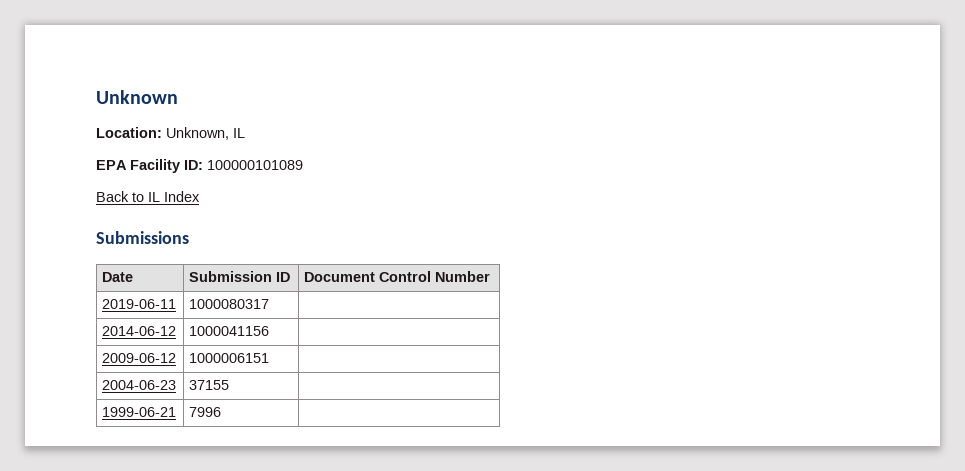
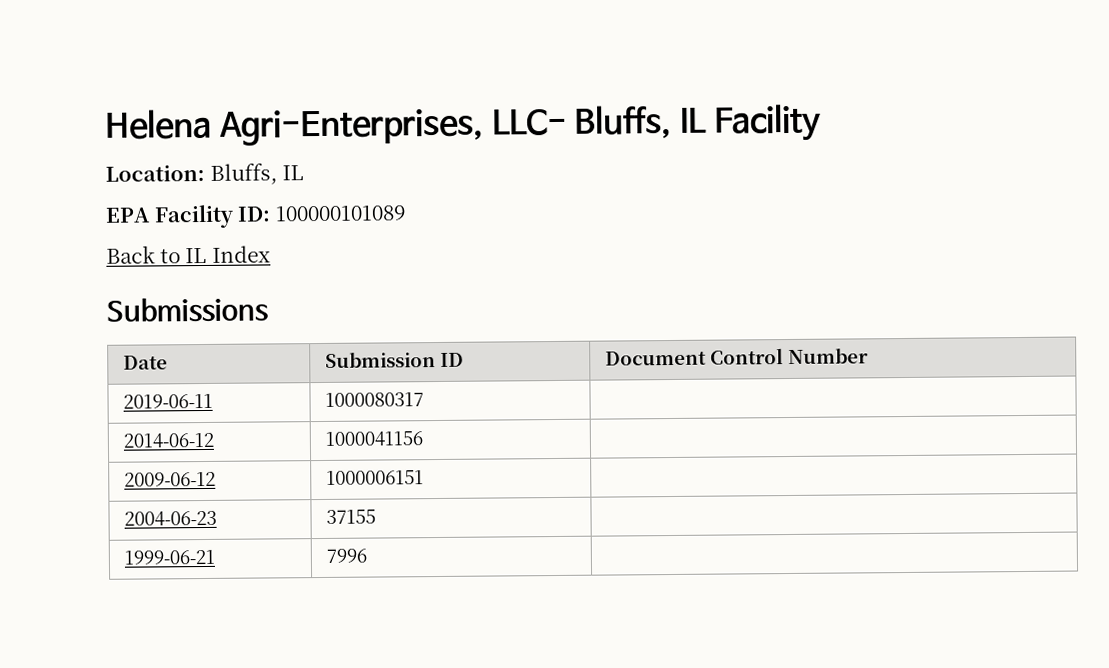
- Unknown
+ Helena Agri-Enterprises, LLC- Bluffs, IL Facility
- Location: Unknown, IL
+ Location: Bluffs, IL

